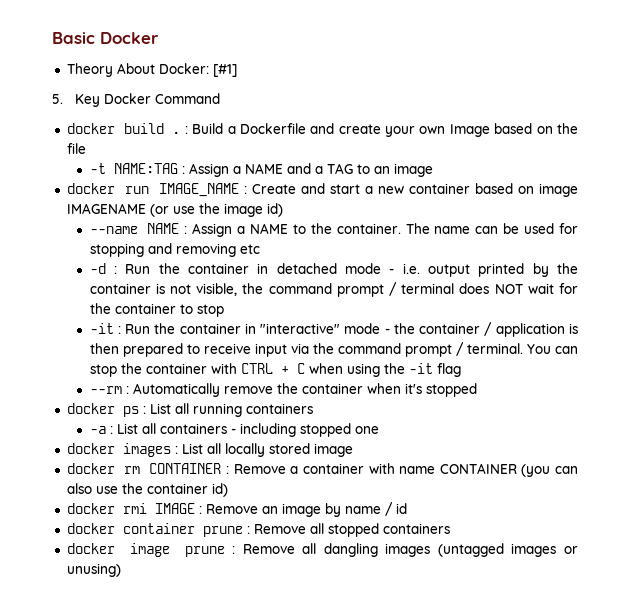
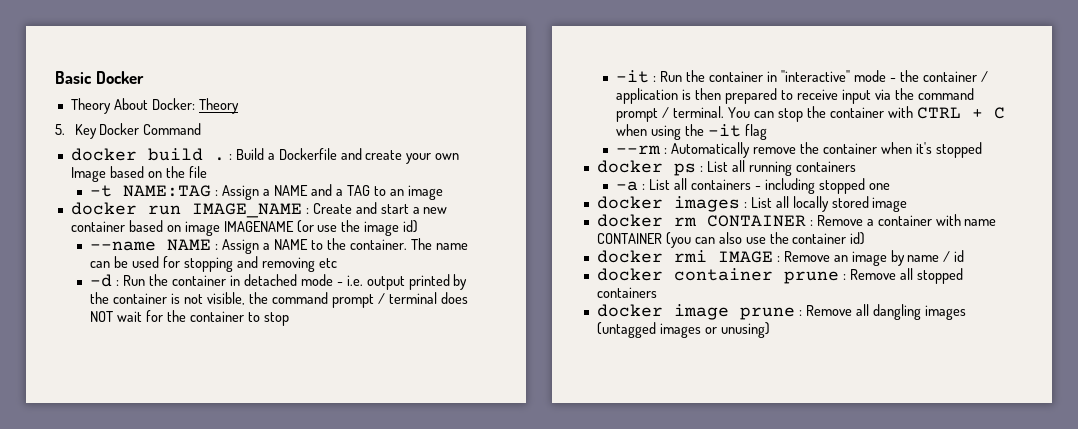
- Theory About Docker: [#1]
+ Theory About Docker: Theory

